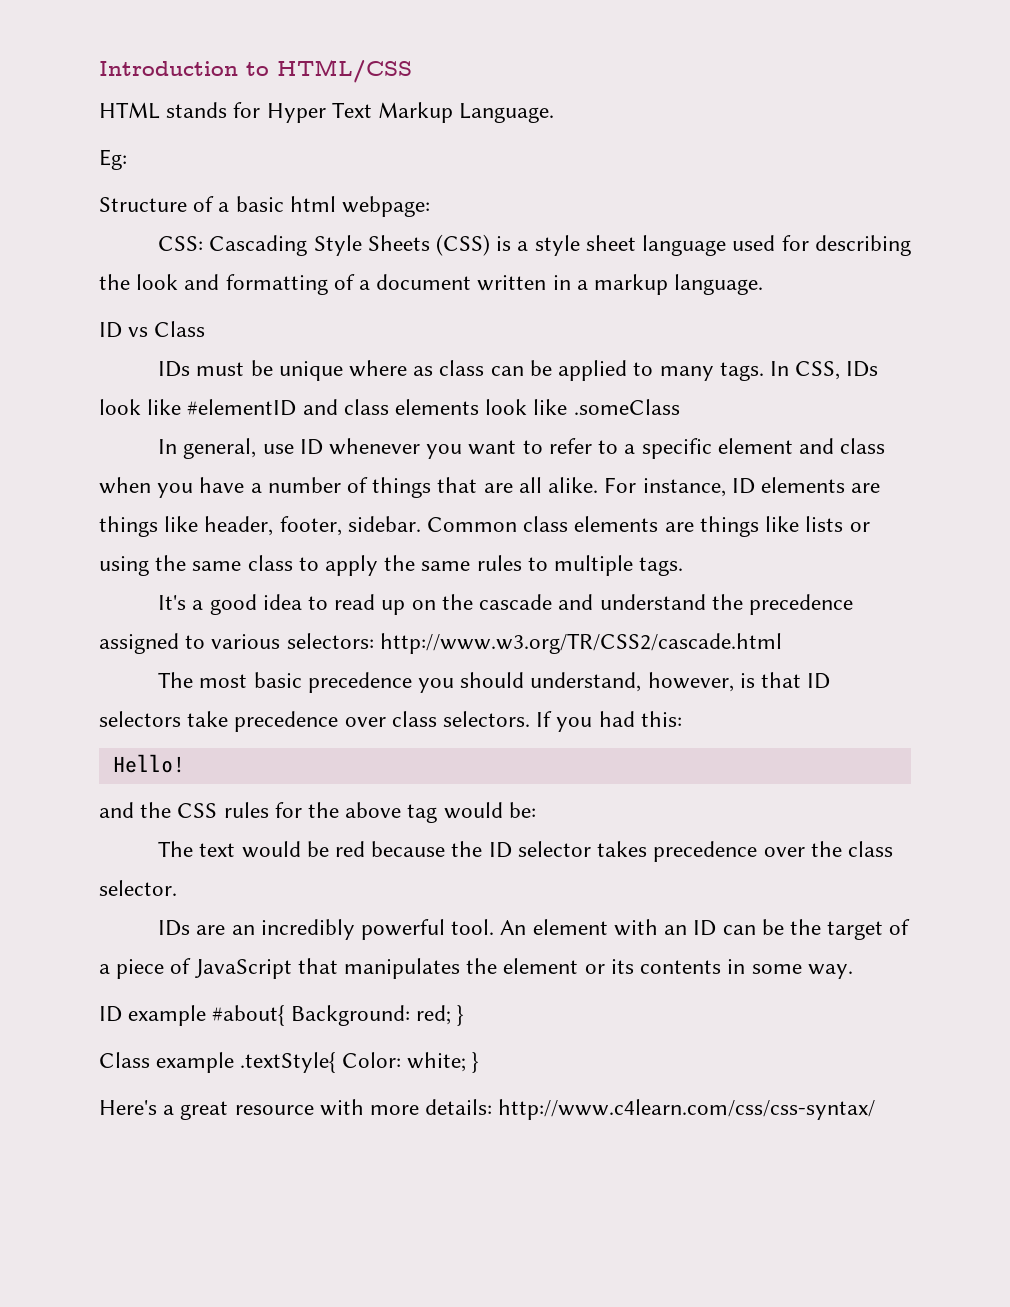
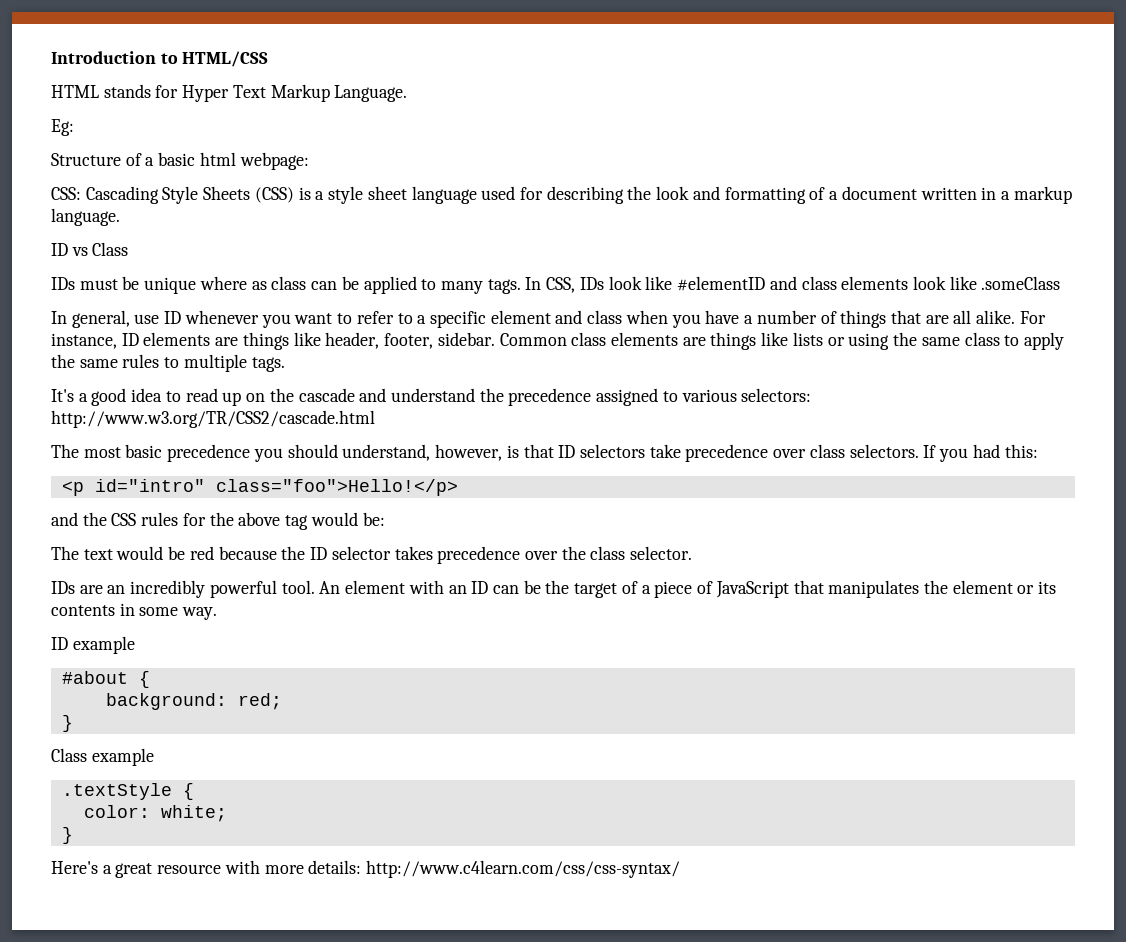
- Hello!
+ <p id="intro" class="foo">Hello!</p>
- ID example #about{ Background: red; }
+ ID example
+ #about {
+ background: red;
+ }
- Class example .textStyle{ Color: white; }
+ Class example
+ .textStyle {
+ color: white;
+ }

